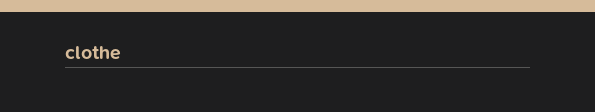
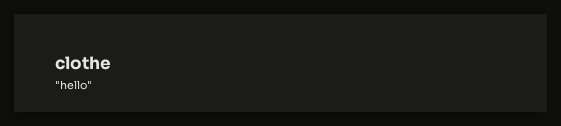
+ "hello"

